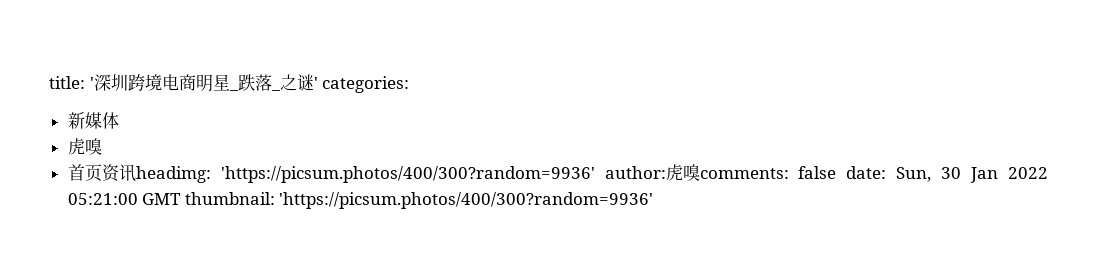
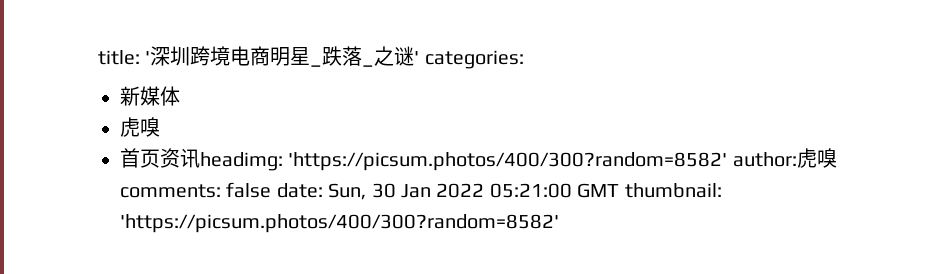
- 首页资讯headimg: 'https://picsum.photos/400/300?random=9936' author:虎嗅comments: false date: Sun, 30 Jan 2022 05:21:00 GMT thumbnail: 'https://picsum.photos/400/300?random=9936'
+ 首页资讯headimg: 'https://picsum.photos/400/300?random=8582' author:虎嗅comments: false date: Sun, 30 Jan 2022 05:21:00 GMT thumbnail: 'https://picsum.photos/400/300?random=8582'

